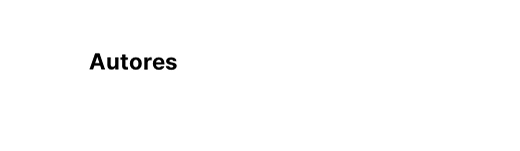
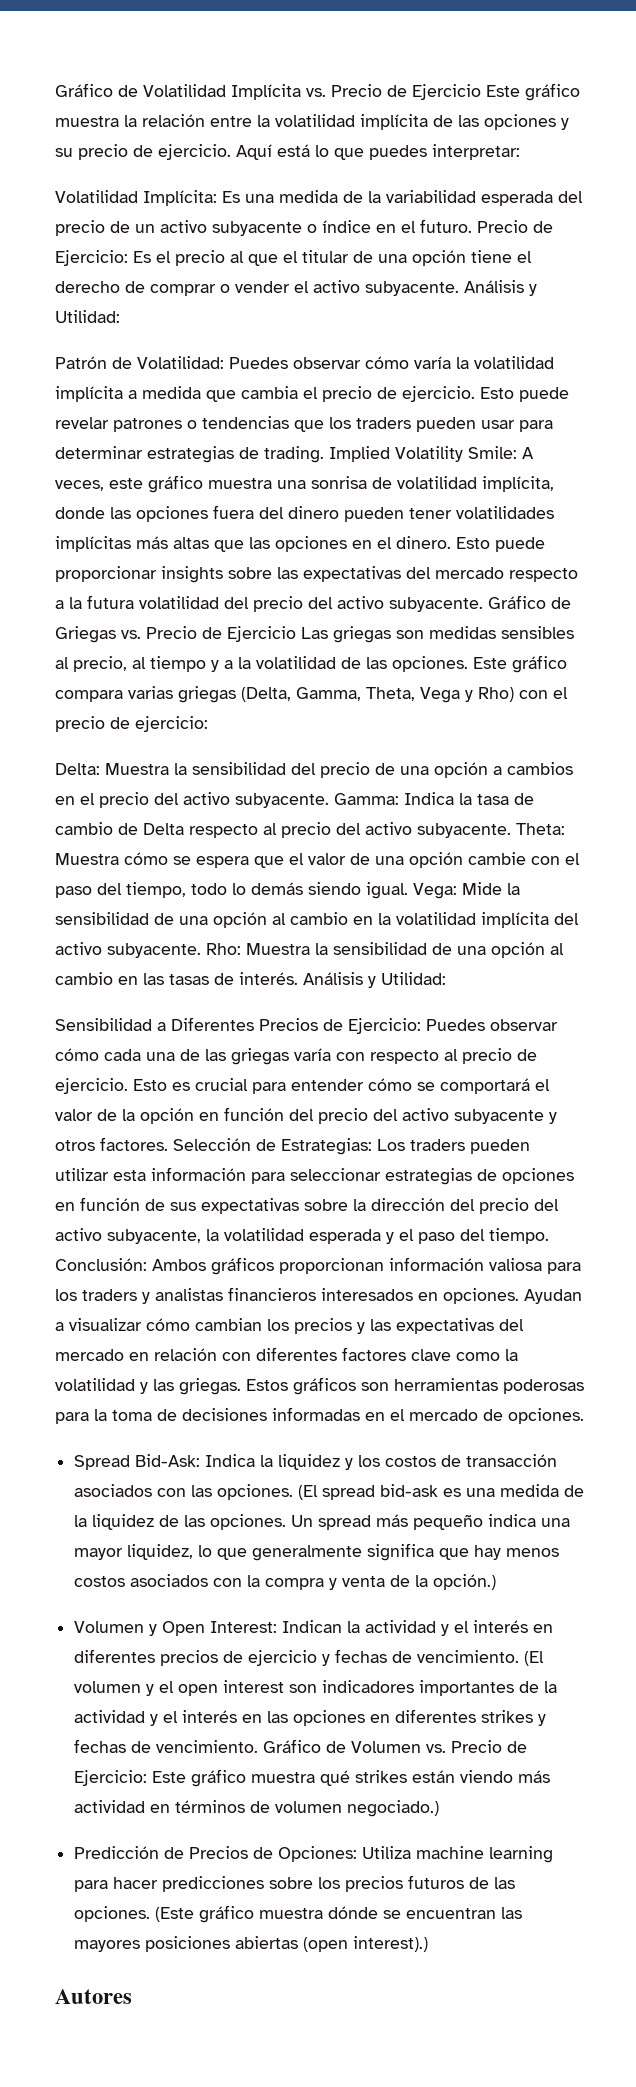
+ Gráfico de Volatilidad Implícita vs. Precio de Ejercicio Este gráfico muestra la relación entre la volatilidad implícita de las opciones y su precio de ejercicio. Aquí está lo que puedes interpretar:
+ Volatilidad Implícita: Es una medida de la variabilidad esperada del precio de un activo subyacente o índice en el futuro. Precio de Ejercicio: Es el precio al que el titular de una opción tiene el derecho de comprar o vender el activo subyacente. Análisis y Utilidad:
+ Patrón de Volatilidad: Puedes observar cómo varía la volatilidad implícita a medida que cambia el precio de ejercicio. Esto puede revelar patrones o tendencias que los traders pueden usar para determinar estrategias de trading. Implied Volatility Smile: A veces, este gráfico muestra una sonrisa de volatilidad implícita, donde las opciones fuera del dinero pueden tener volatilidades implícitas más altas que las opciones en el dinero. Esto puede proporcionar insights sobre las expectativas del mercado respecto a la futura volatilidad del precio del activo subyacente. Gráfico de Griegas vs. Precio de Ejercicio Las griegas son medidas sensibles al precio, al tiempo y a la volatilidad de las opciones. Este gráfico compara varias griegas (Delta, Gamma, Theta, Vega y Rho) con el precio de ejercicio:
+ Delta: Muestra la sensibilidad del precio de una opción a cambios en el precio del activo subyacente. Gamma: Indica la tasa de cambio de Delta respecto al precio del activo subyacente. Theta: Muestra cómo se espera que el valor de una opción cambie con el paso del tiempo, todo lo demás siendo igual. Vega: Mide la sensibilidad de una opción al cambio en la volatilidad implícita del activo subyacente. Rho: Muestra la sensibilidad de una opción al cambio en las tasas de interés. Análisis y Utilidad:
+ Sensibilidad a Diferentes Precios de Ejercicio: Puedes observar cómo cada una de las griegas varía con respecto al precio de ejercicio. Esto es crucial para entender cómo se comportará el valor de la opción en función del precio del activo subyacente y otros factores. Selección de Estrategias: Los traders pueden utilizar esta información para seleccionar estrategias de opciones en función de sus expectativas sobre la dirección del precio del activo subyacente, la volatilidad esperada y el paso del tiempo. Conclusión: Ambos gráficos proporcionan información valiosa para los traders y analistas financieros interesados en opciones. Ayudan a visualizar cómo cambian los precios y las expectativas del mercado en relación con diferentes factores clave como la volatilidad y las griegas. Estos gráficos son herramientas poderosas para la toma de decisiones informadas en el mercado de opciones.
+ Spread Bid-Ask: Indica la liquidez y los costos de transacción asociados con las opciones. (El spread bid-ask es una medida de la liquidez de las opciones. Un spread más pequeño indica una mayor liquidez, lo que generalmente significa que hay menos costos asociados con la compra y venta de la opción.)
+ Volumen y Open Interest: Indican la actividad y el interés en diferentes precios de ejercicio y fechas de vencimiento. (El volumen y el open interest son indicadores importantes de la actividad y el interés en las opciones en diferentes strikes y fechas de vencimiento. Gráfico de Volumen vs. Precio de Ejercicio: Este gráfico muestra qué strikes están viendo más actividad en términos de volumen negociado.)
+ Predicción de Precios de Opciones: Utiliza machine learning para hacer predicciones sobre los precios futuros de las opciones. (Este gráfico muestra dónde se encuentran las mayores posiciones abiertas (open interest).)

